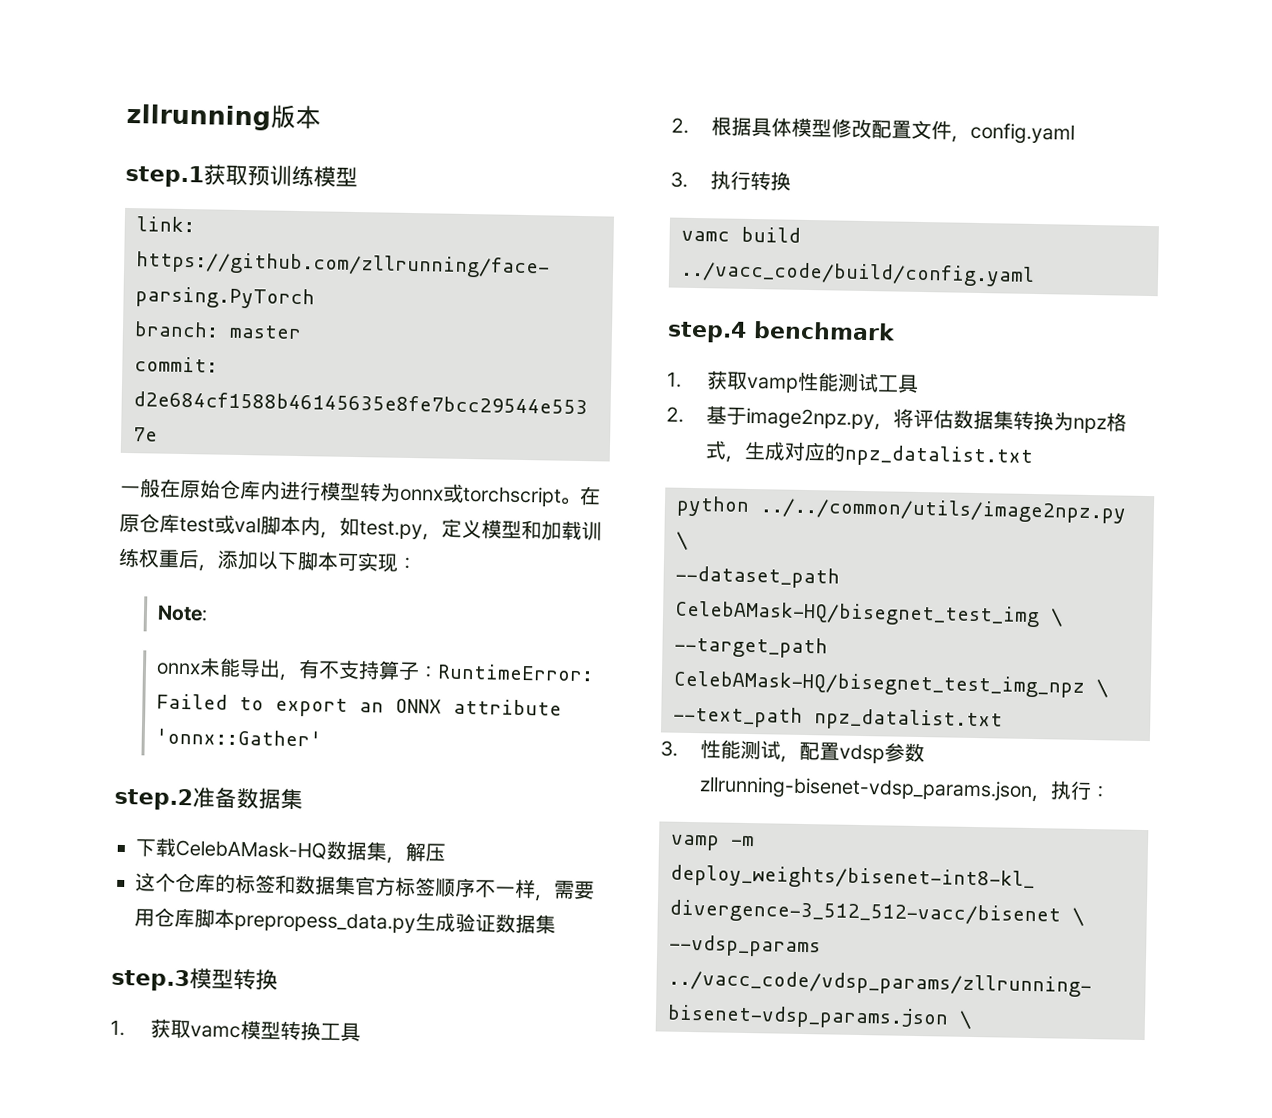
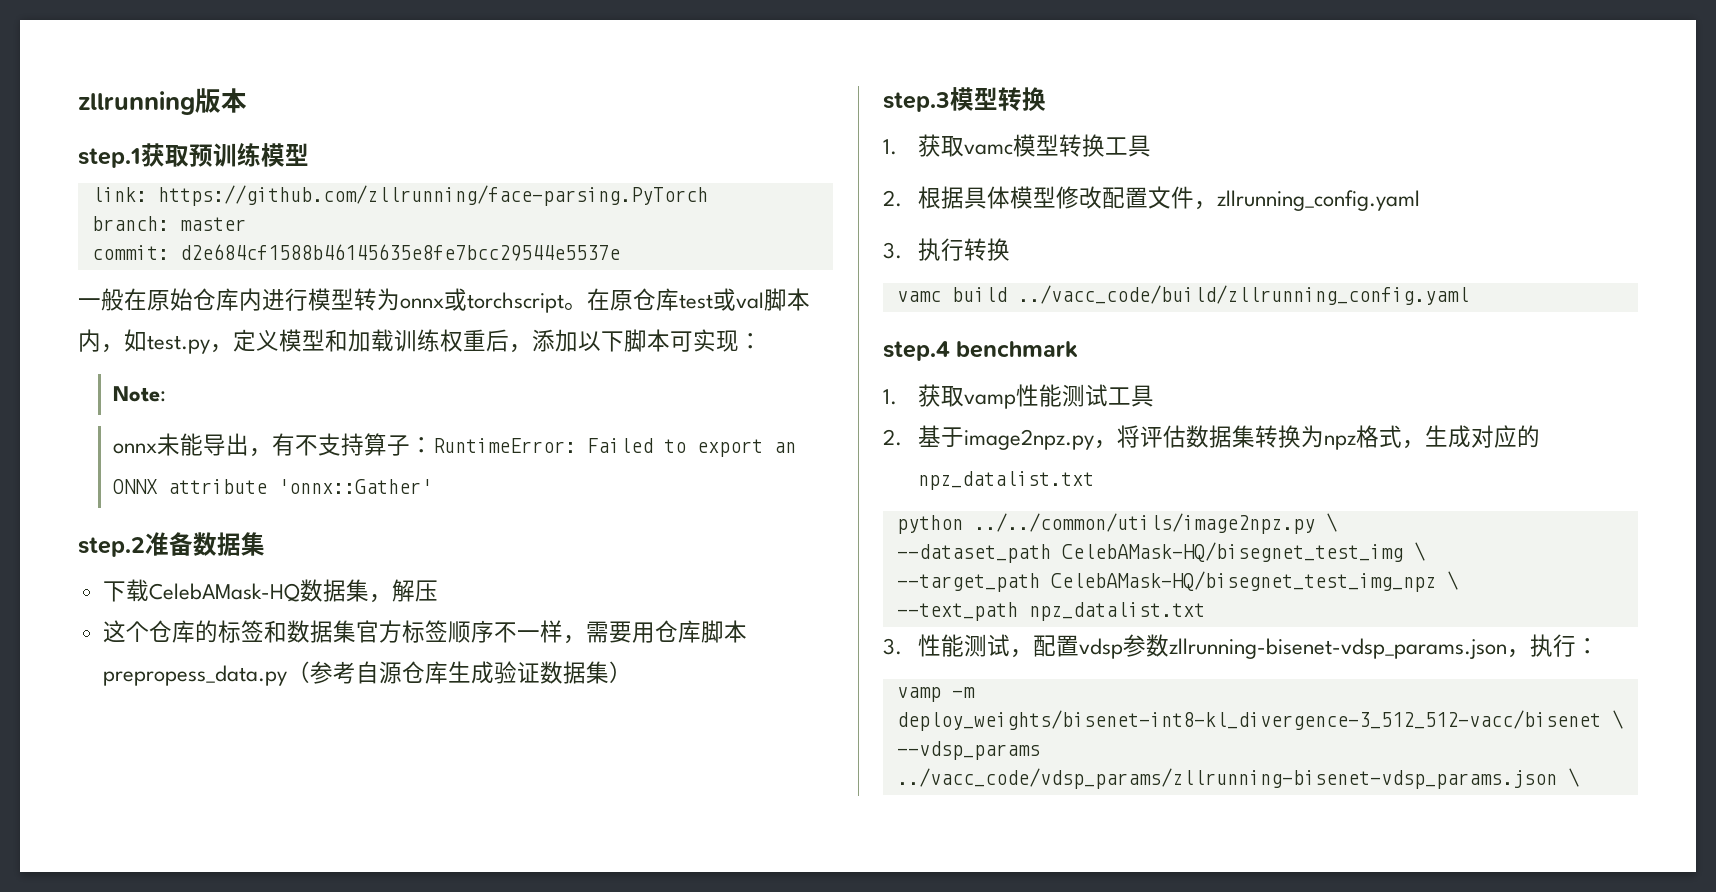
- 这个仓库的标签和数据集官方标签顺序不一样，需要用仓库脚本prepropess_data.py生成验证数据集
+ 这个仓库的标签和数据集官方标签顺序不一样，需要用仓库脚本prepropess_data.py（参考自源仓库生成验证数据集）
- 2.根据具体模型修改配置文件，config.yaml
+ 2.根据具体模型修改配置文件，zllrunning_config.yaml
- vamc build ../vacc_code/build/config.yaml
+ vamc build ../vacc_code/build/zllrunning_config.yaml

